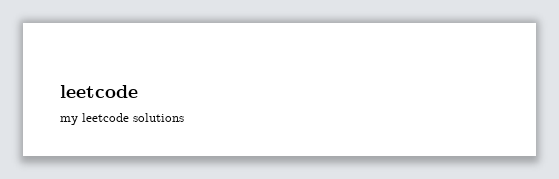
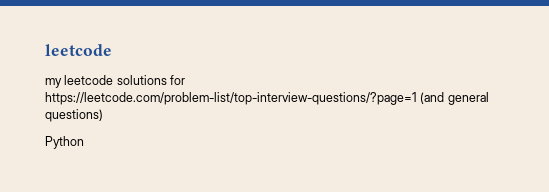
- my leetcode solutions
+ my leetcode solutions for https://leetcode.com/problem-list/top-interview-questions/?page=1 (and general questions)
+ Python

